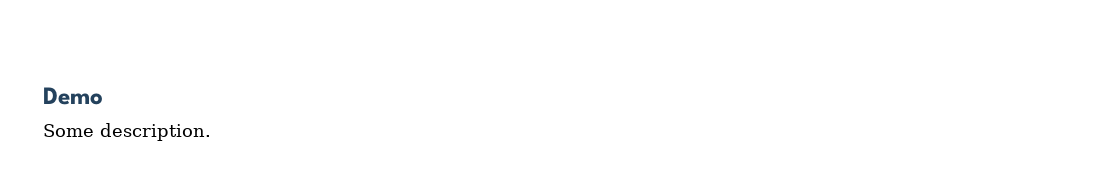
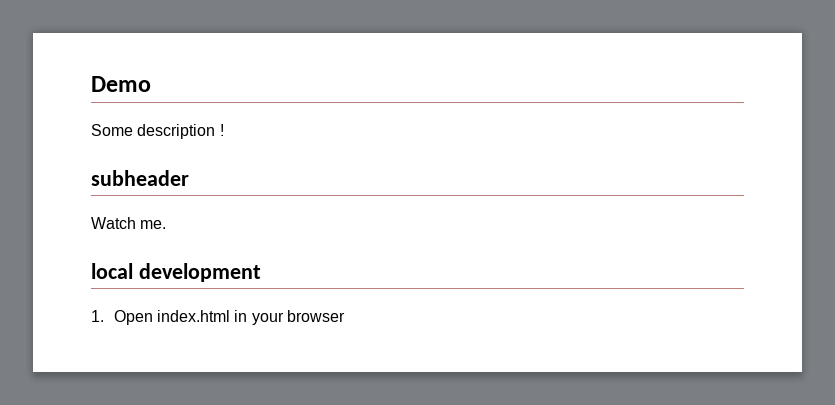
- Some description.
+ Some description !
+ subheader
+ Watch me.
+ local development
+ 1. Open index.html in your browser

